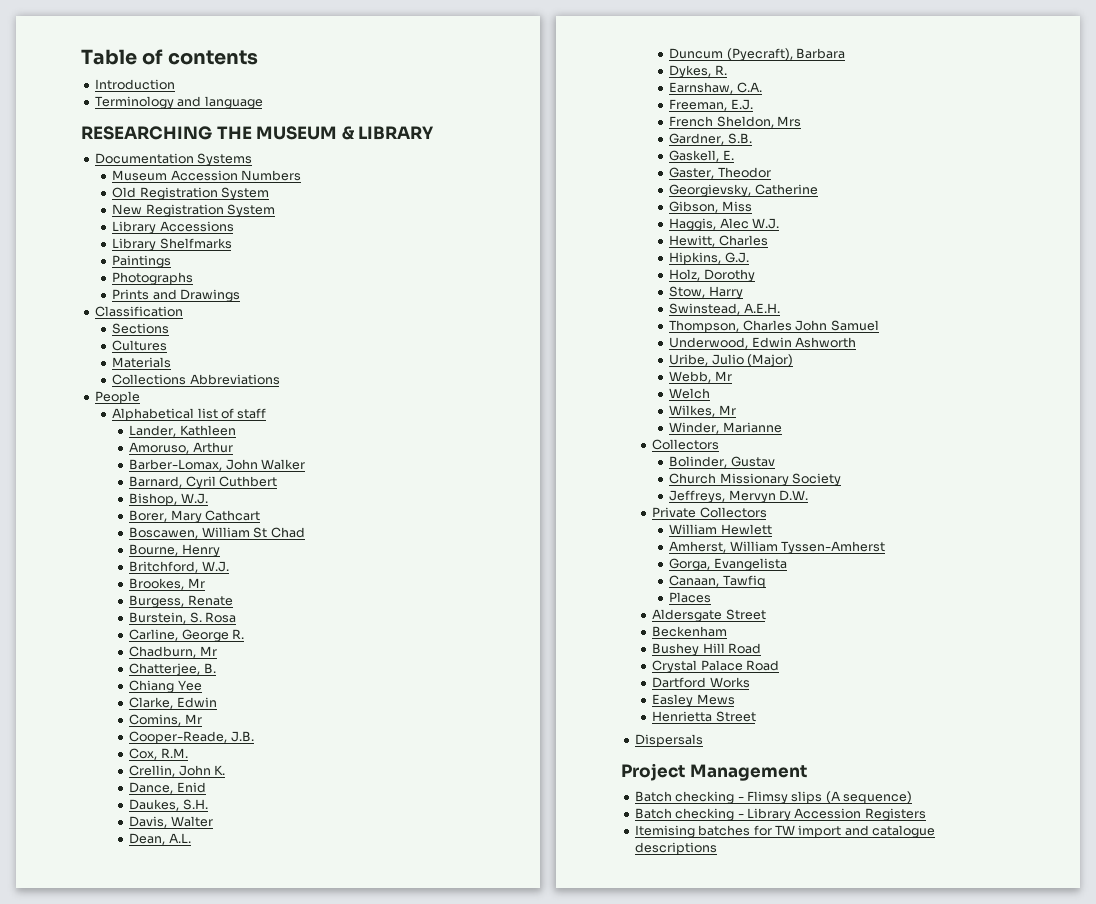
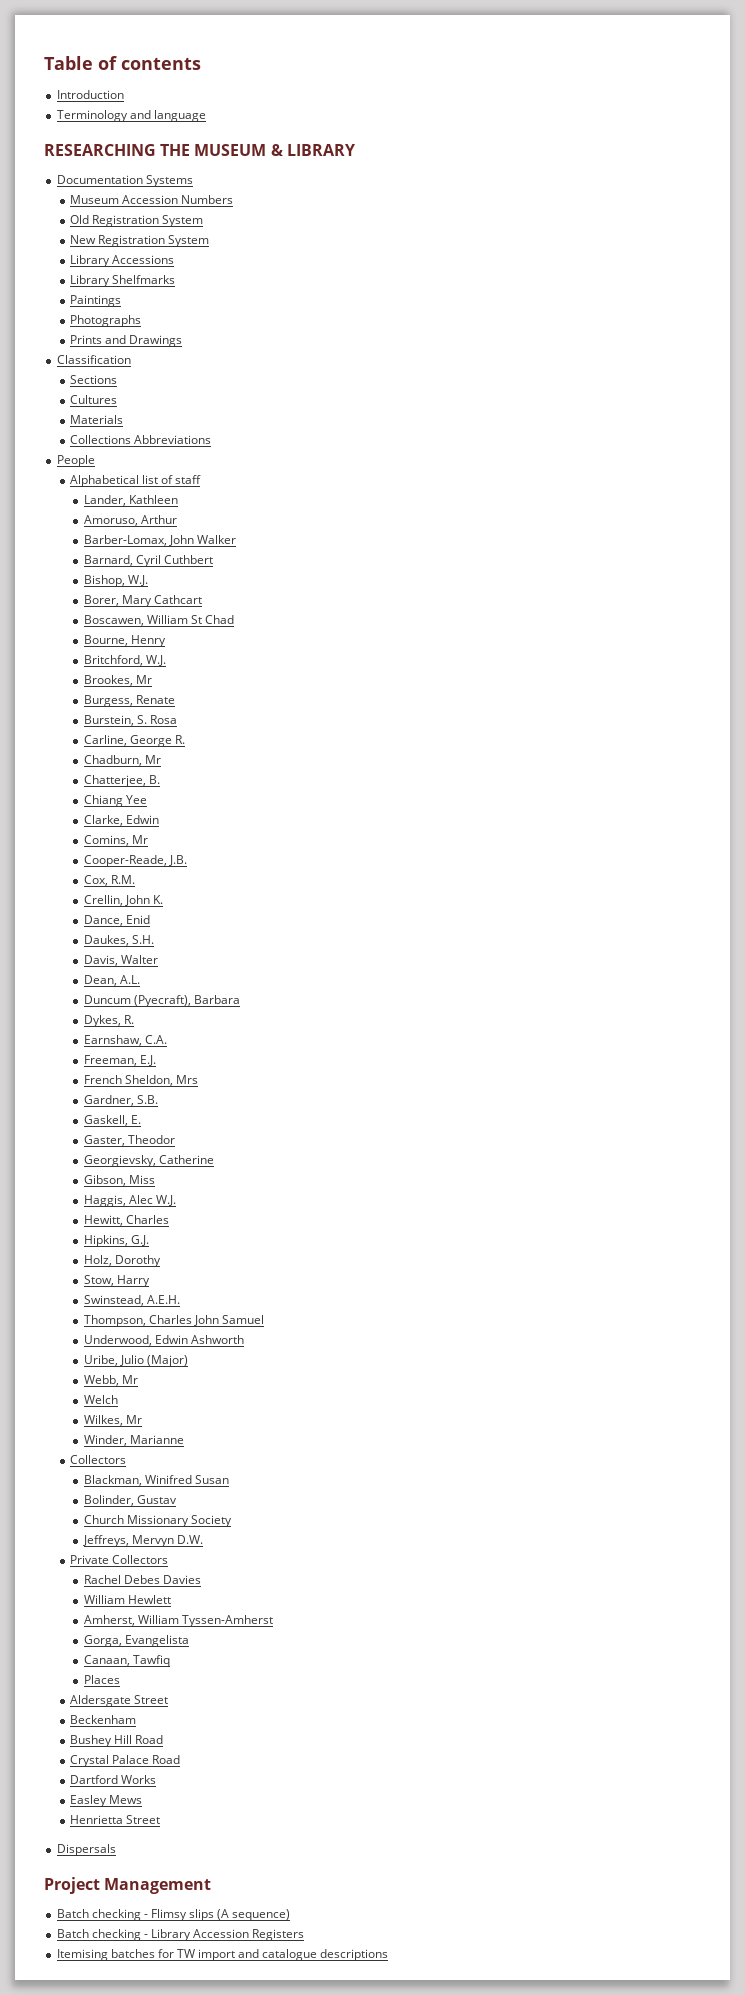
+ Blackman, Winifred Susan
+ Rachel Debes Davies

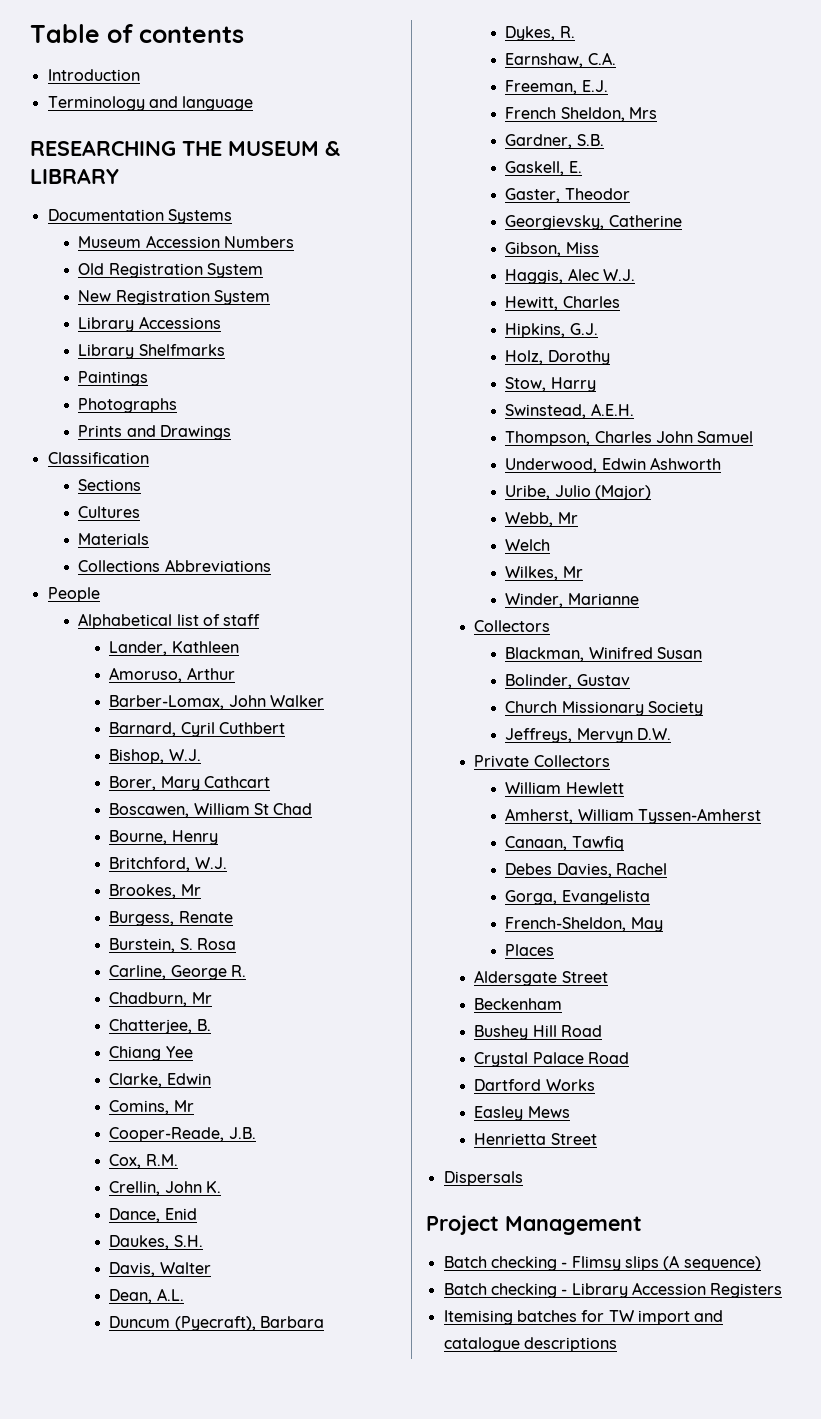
- Rachel Debes Davies
+ Canaan, Tawfiq
+ Debes Davies, Rachel
- Canaan, Tawfiq
+ French-Sheldon, May

